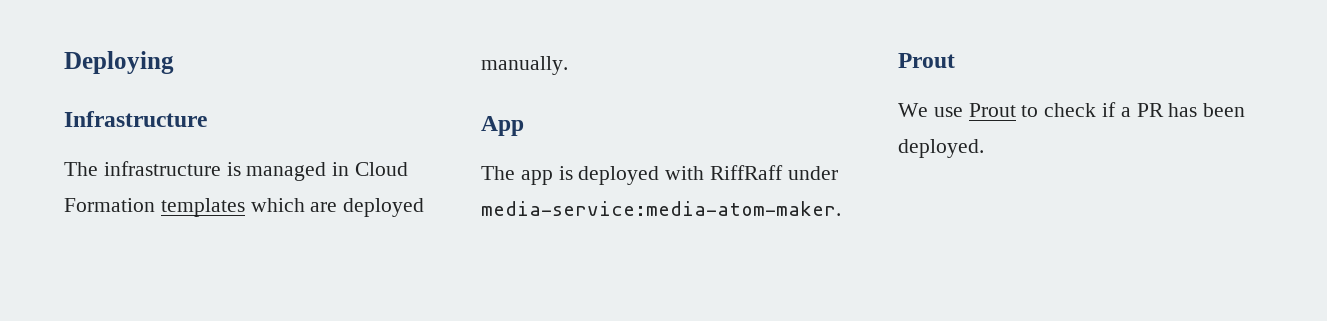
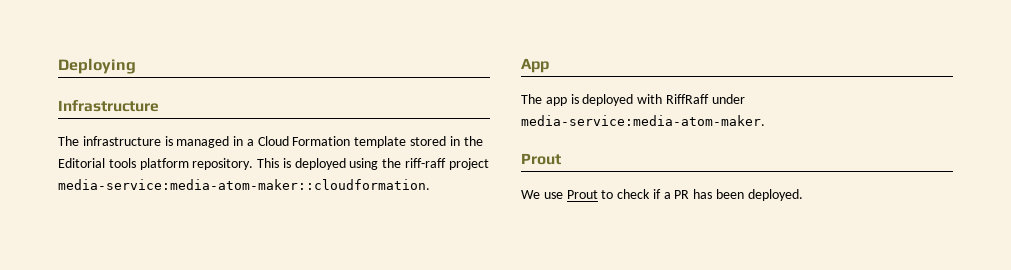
- The infrastructure is managed in Cloud Formation templates which are deployed manually.
+ The infrastructure is managed in a Cloud Formation template stored in the Editorial tools platform repository. This is deployed using the riff-raff project media-service:media-atom-maker::cloudformation.

